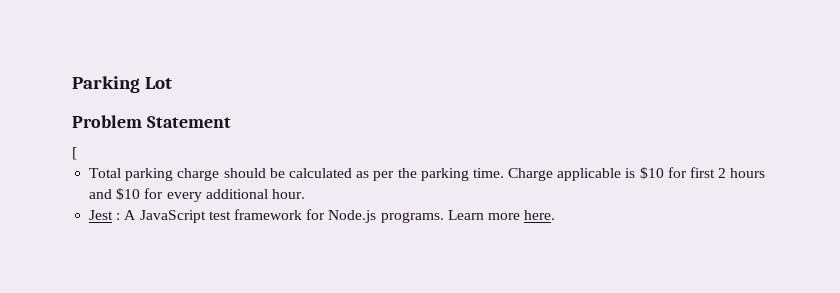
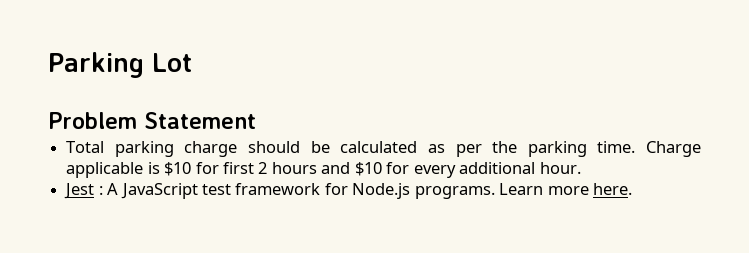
- [

